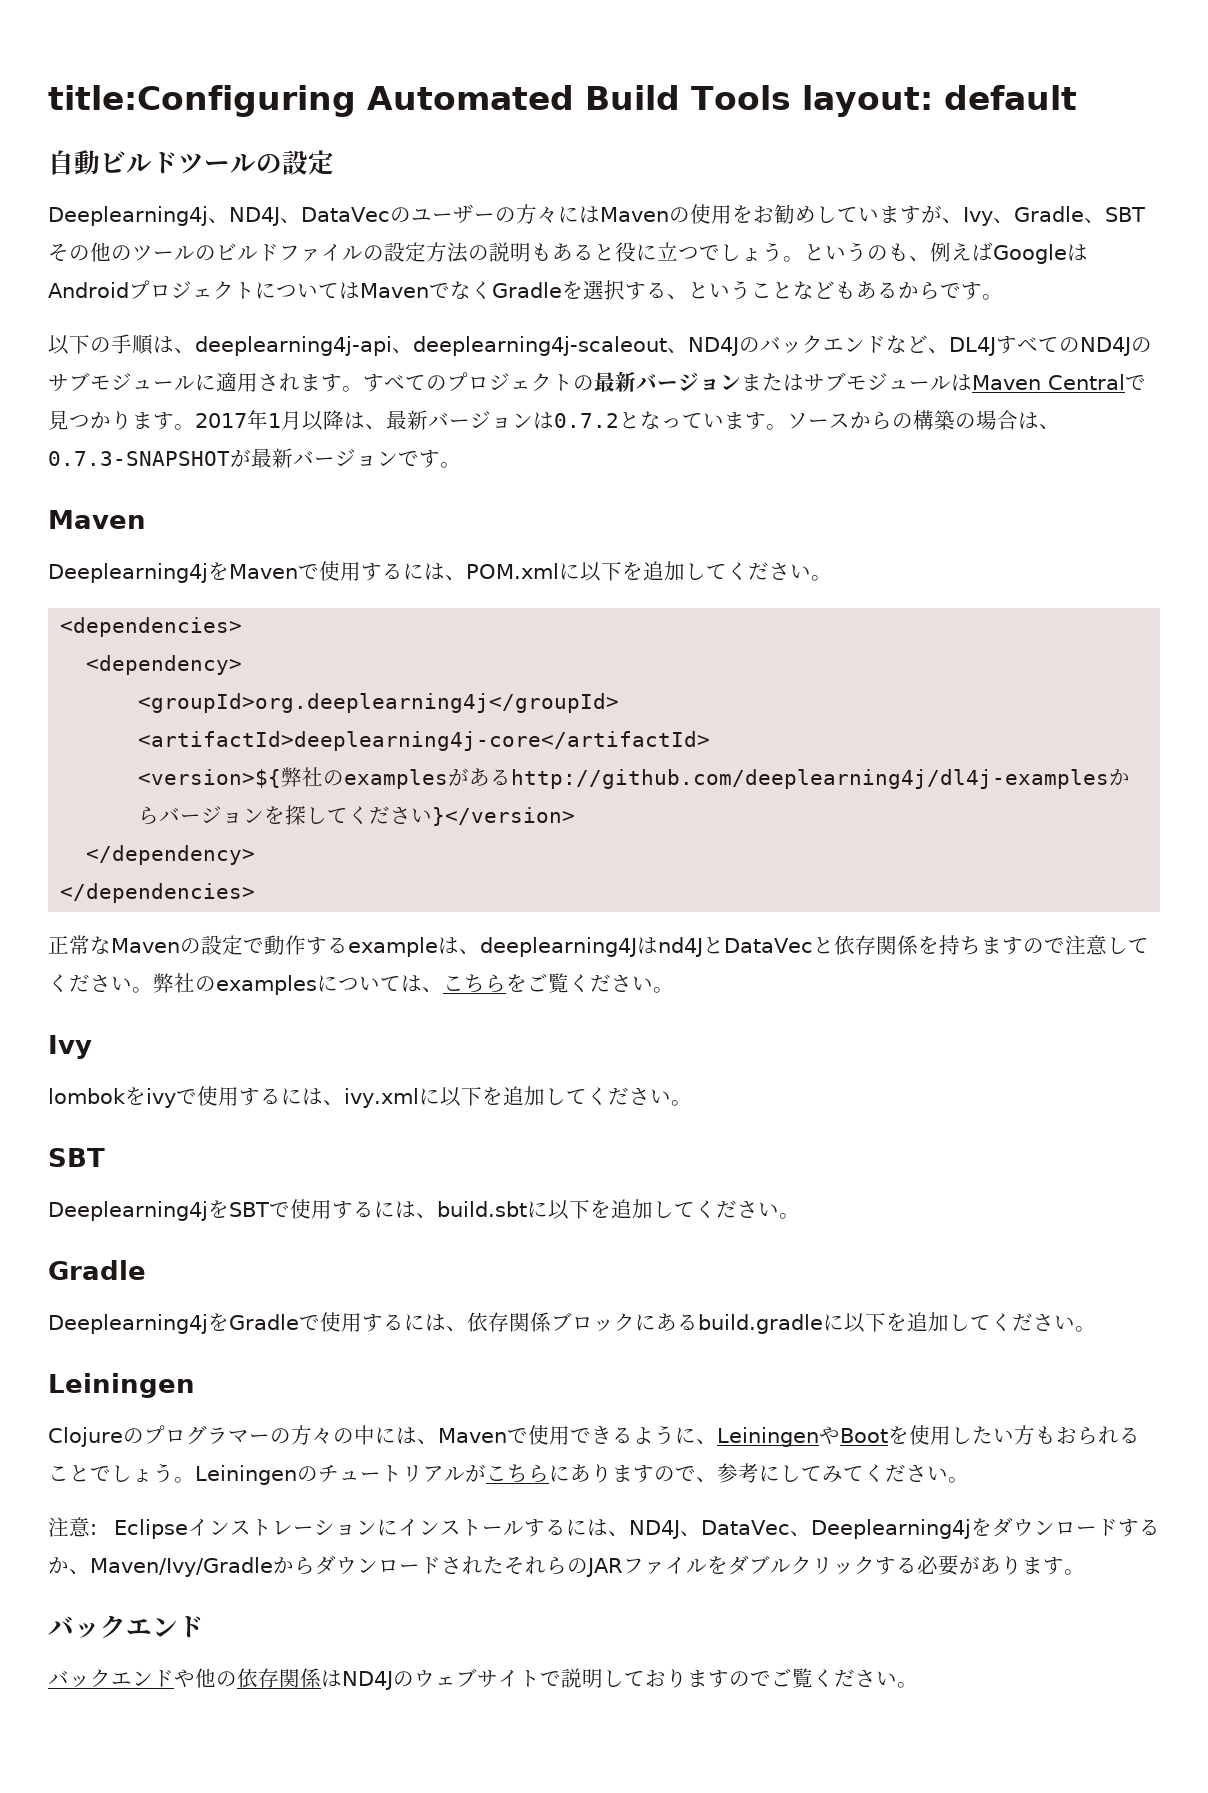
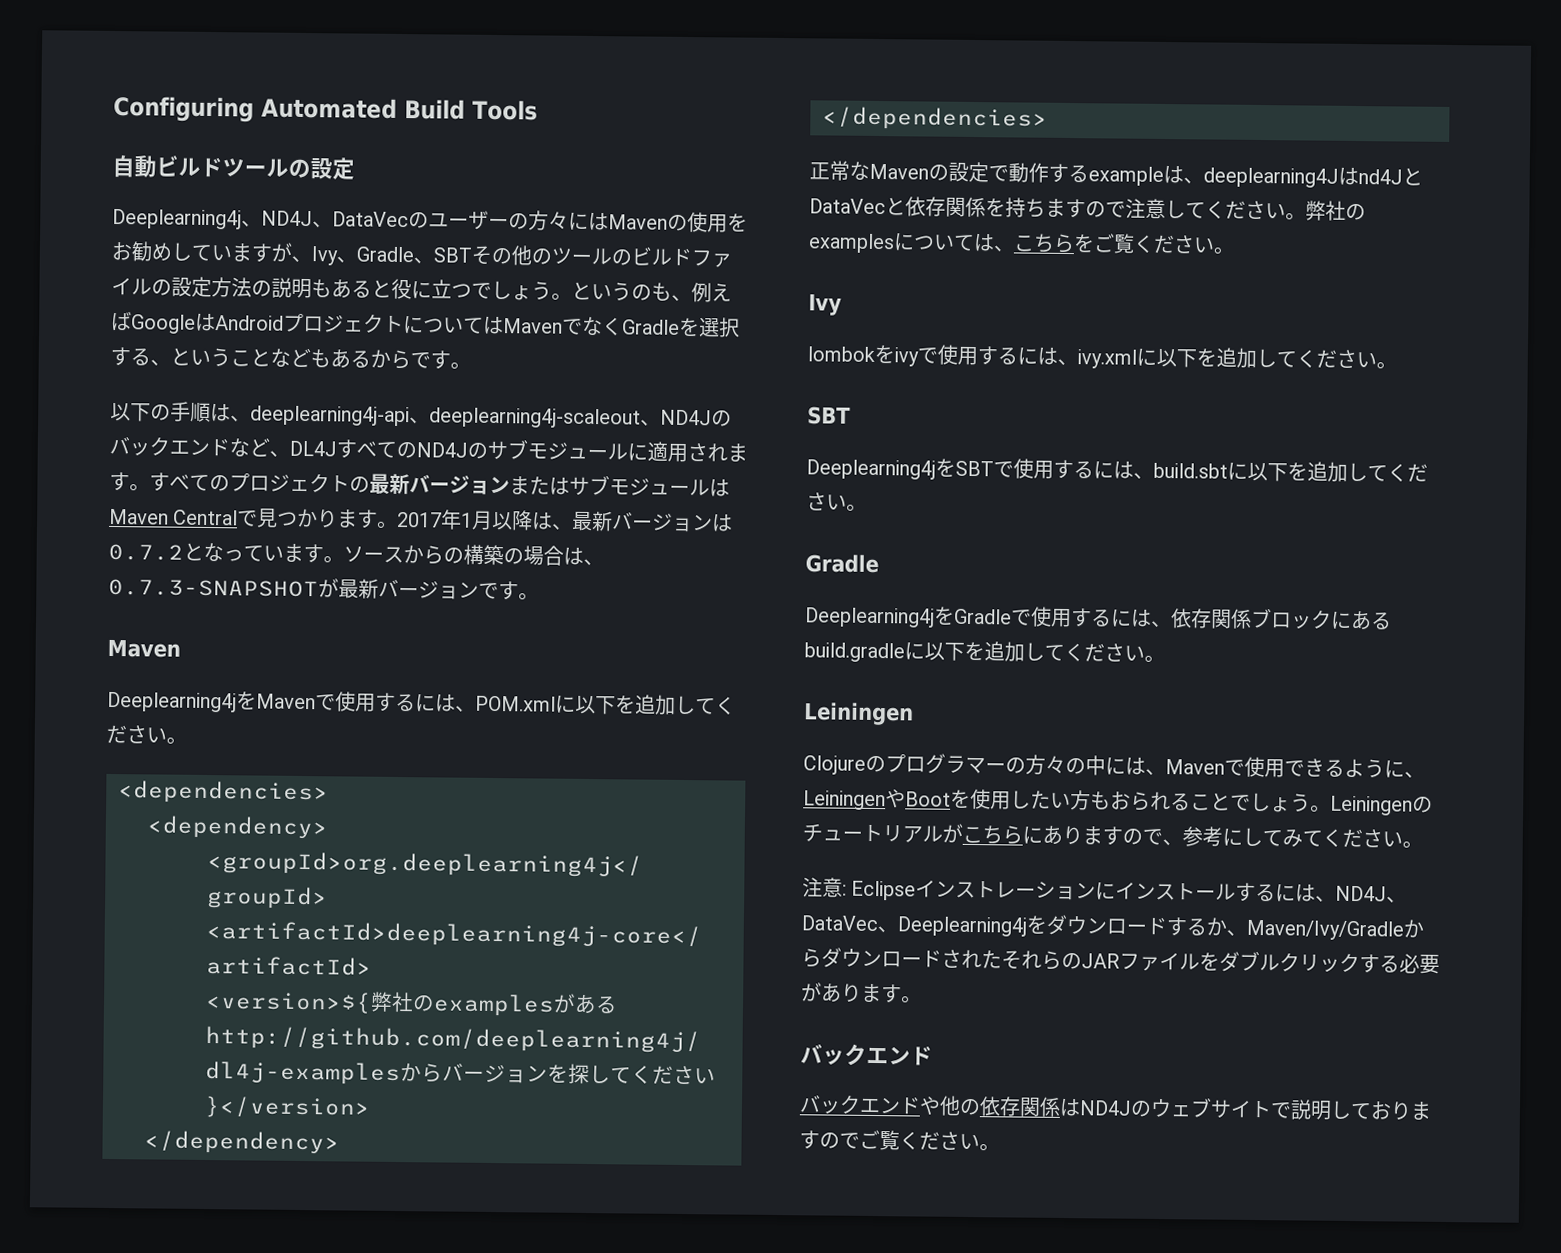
- title:Configuring Automated Build Tools layout: default
+ Configuring Automated Build Tools

